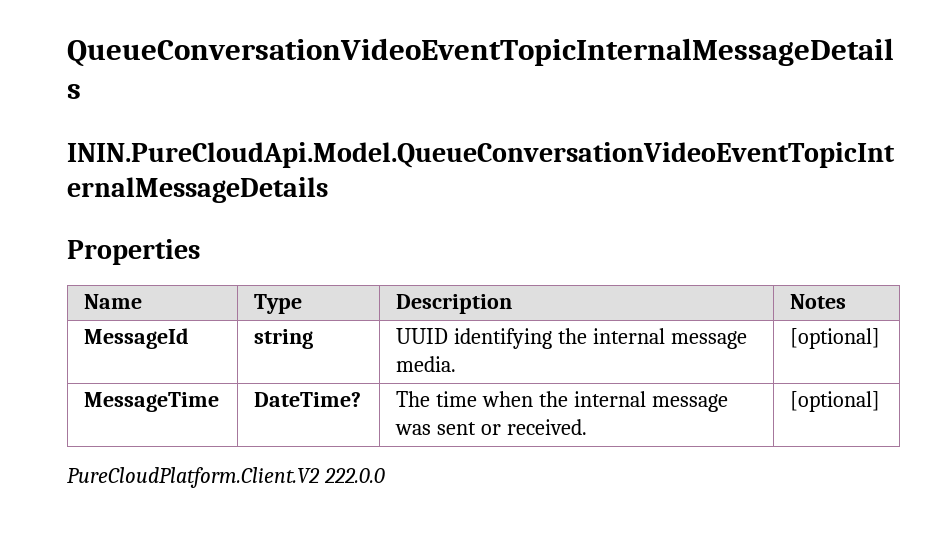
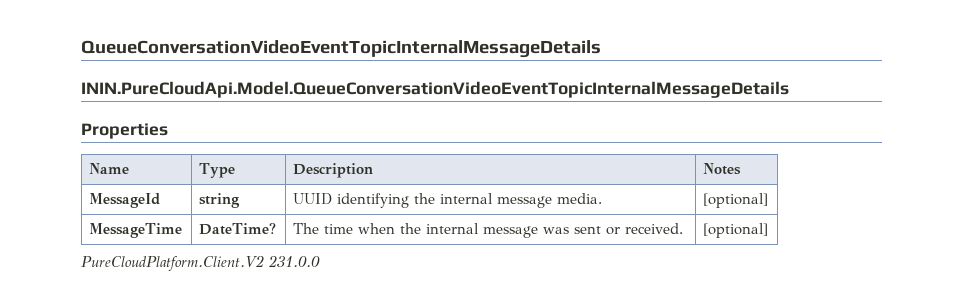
- PureCloudPlatform.Client.V2 222.0.0
+ PureCloudPlatform.Client.V2 231.0.0

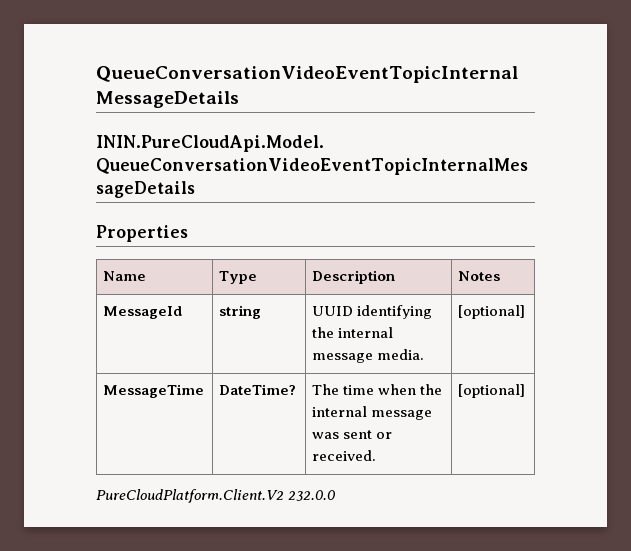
- PureCloudPlatform.Client.V2 231.0.0
+ PureCloudPlatform.Client.V2 232.0.0

